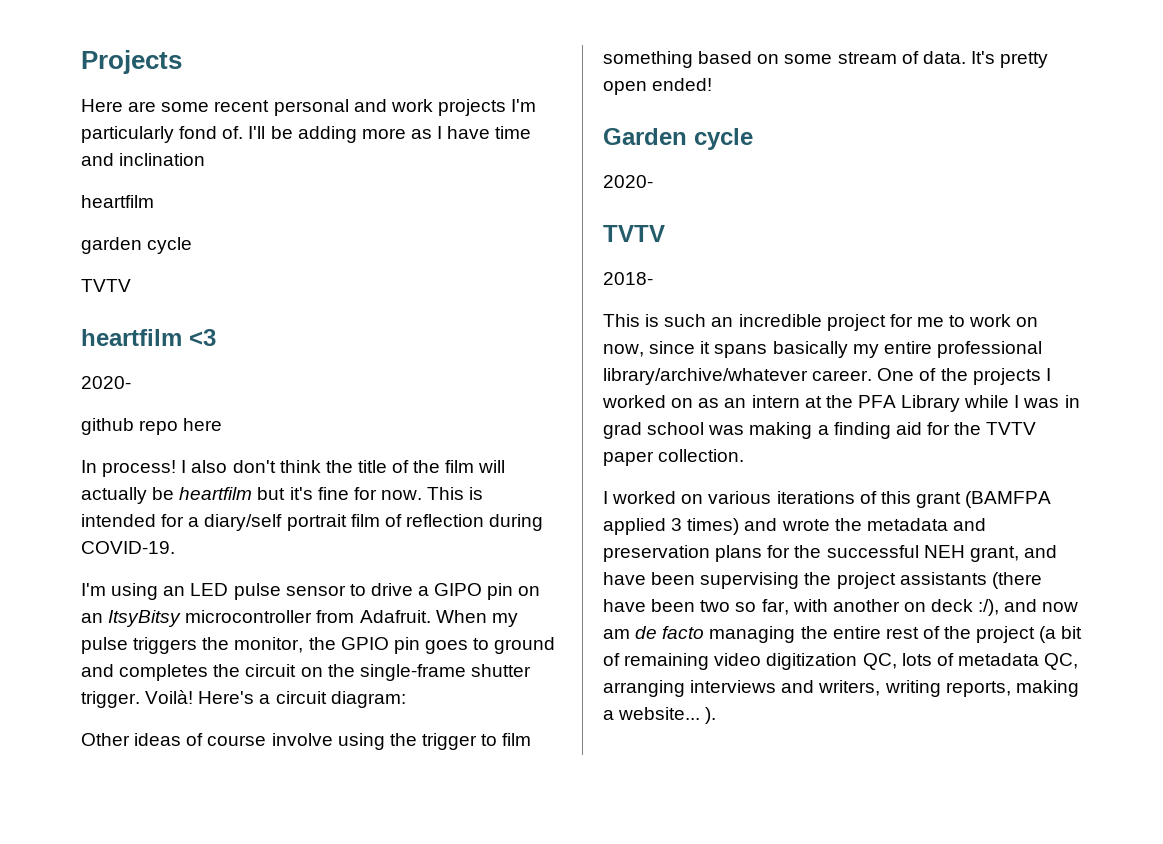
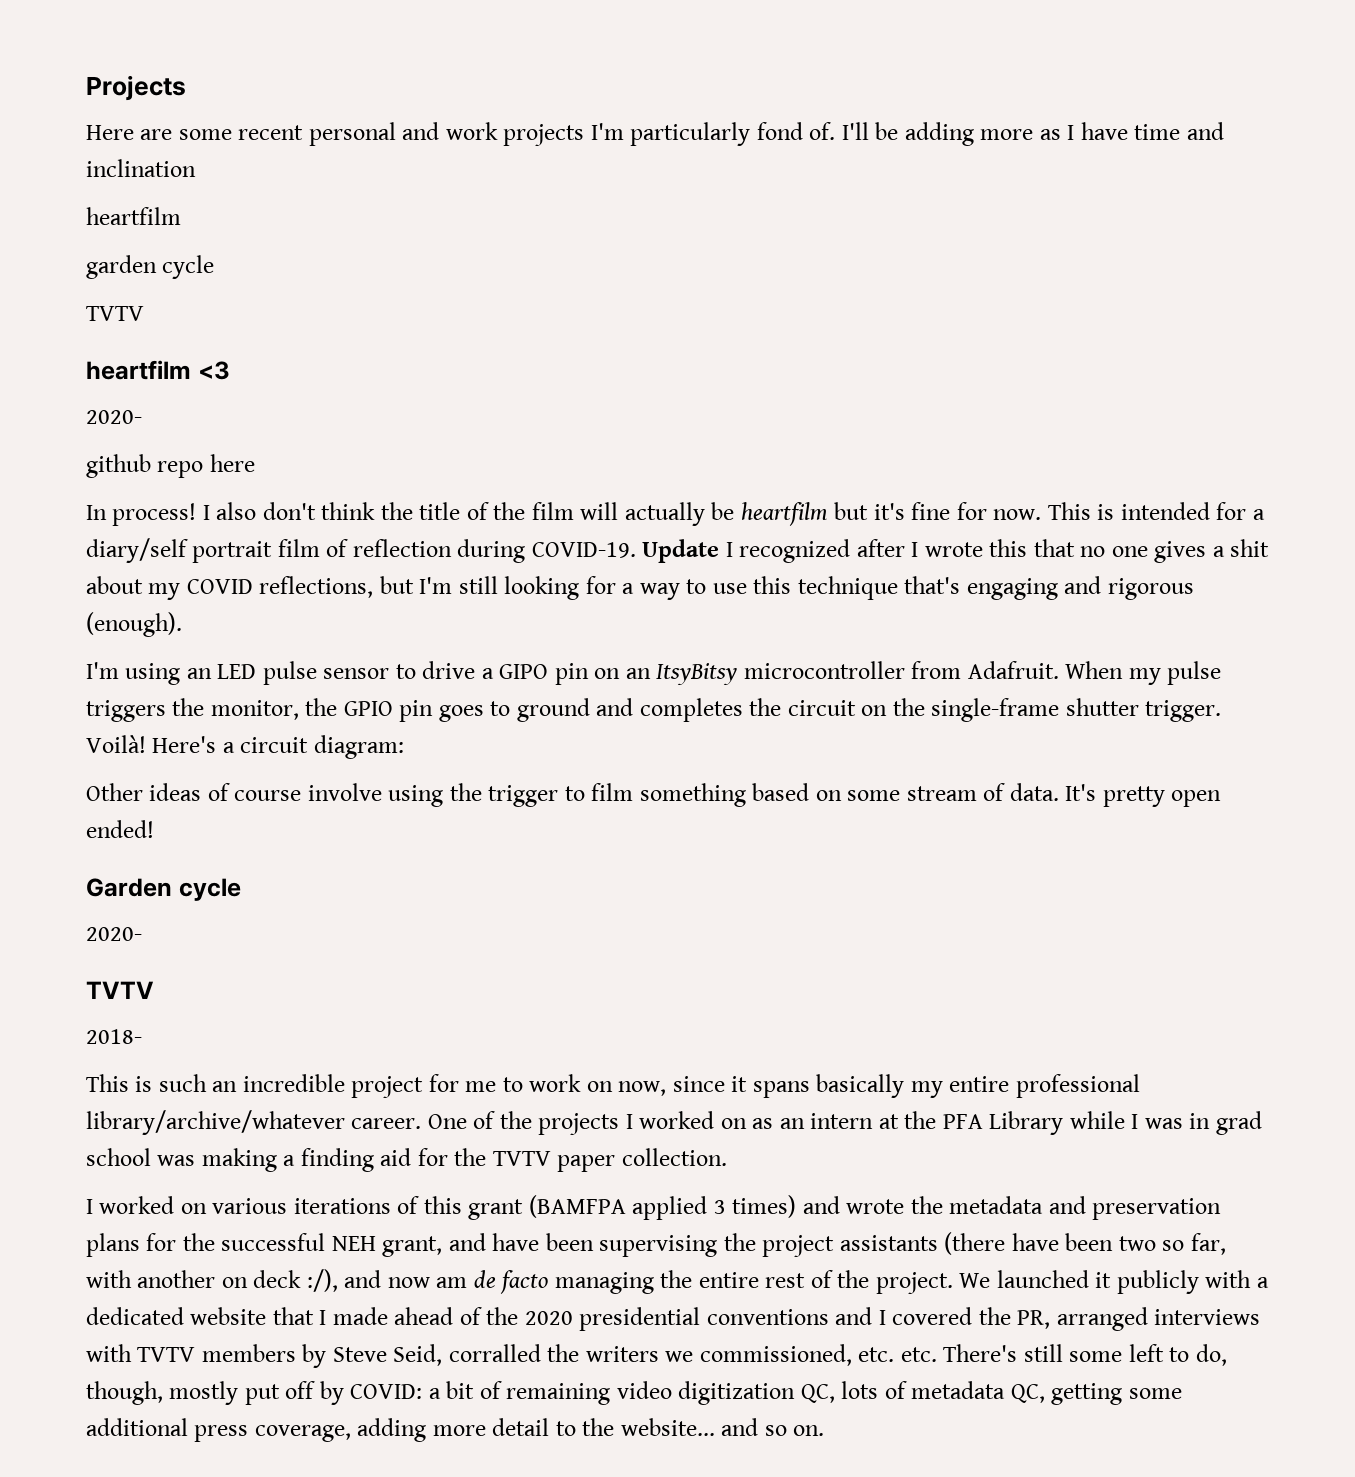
+ Update I recognized after I wrote this that no one gives a shit about my COVID reflections, but I'm still looking for a way to use this technique that's engaging and rigorous (enough).
- I worked on various iterations of this grant (BAMFPA applied 3 times) and wrote the metadata and preservation plans for the successful NEH grant, and have been supervising the project assistants (there have been two so far, with another on deck :/), and now am de facto managing the entire rest of the project (a bit of remaining video digitization QC, lots of metadata QC, arranging interviews and writers, writing reports, making a website... ).
+ I worked on various iterations of this grant (BAMFPA applied 3 times) and wrote the metadata and preservation plans for the successful NEH grant, and have been supervising the project assistants (there have been two so far, with another on deck :/), and now am de facto managing the entire rest of the project. We launched it publicly with a dedicated website that I made ahead of the 2020 presidential conventions and I covered the PR, arranged interviews with TVTV members by Steve Seid, corralled the writers we commissioned, etc. etc. There's still some left to do, though, mostly put off by COVID: a bit of remaining video digitization QC, lots of metadata QC, getting some additional press coverage, adding more detail to the website... and so on.

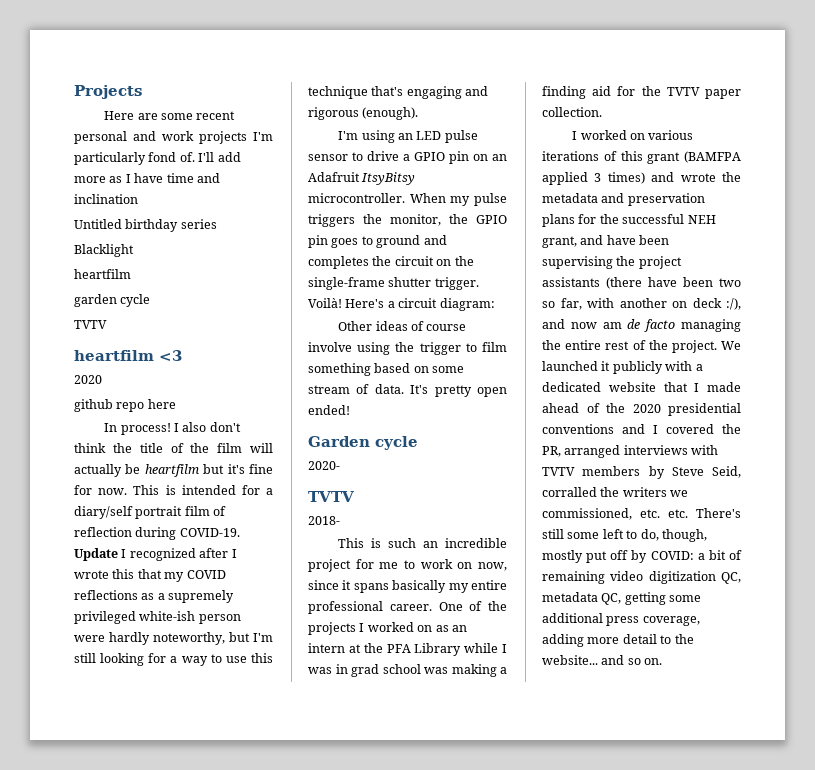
- I'll be adding more as I have time and inclination
+ I'll add more as I have time and inclination
+ Untitled birthday series
+ Blacklight
  heartfilm <3
- 2020-
+ 2020
- Update I recognized after I wrote this that no one gives a shit about my COVID reflections, but I'm still looking for a way to use this technique that's engaging and rigorous (enough).
+ Update I recognized after I wrote this that my COVID reflections as a supremely privileged white-ish person were hardly noteworthy, but I'm still looking for a way to use this technique that's engaging and rigorous (enough).
- I'm using an LED pulse sensor to drive a GIPO pin on an ItsyBitsy microcontroller from Adafruit.
+ I'm using an LED pulse sensor to drive a GPIO pin on an Adafruit ItsyBitsy microcontroller.
- This is such an incredible project for me to work on now, since it spans basically my entire professional library/archive/whatever career.
+ This is such an incredible project for me to work on now, since it spans basically my entire professional career.
- a bit of remaining video digitization QC, lots of metadata QC, getting some additional press coverage, adding more detail to the website... and so on.
+ a bit of remaining video digitization QC, metadata QC, getting some additional press coverage, adding more detail to the website... and so on.

